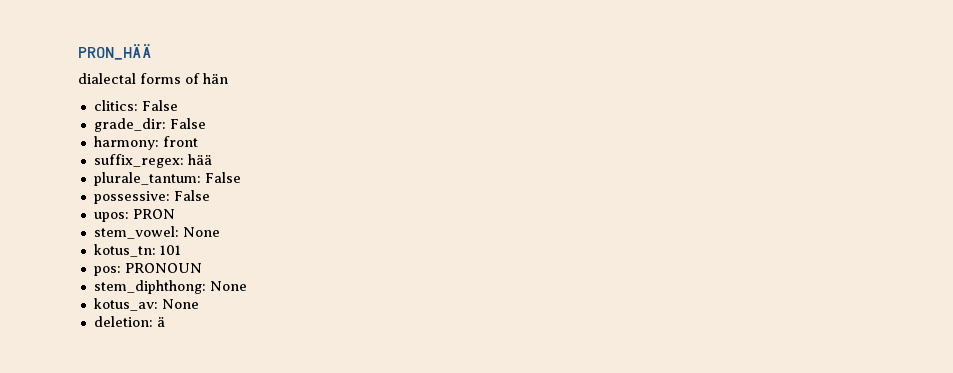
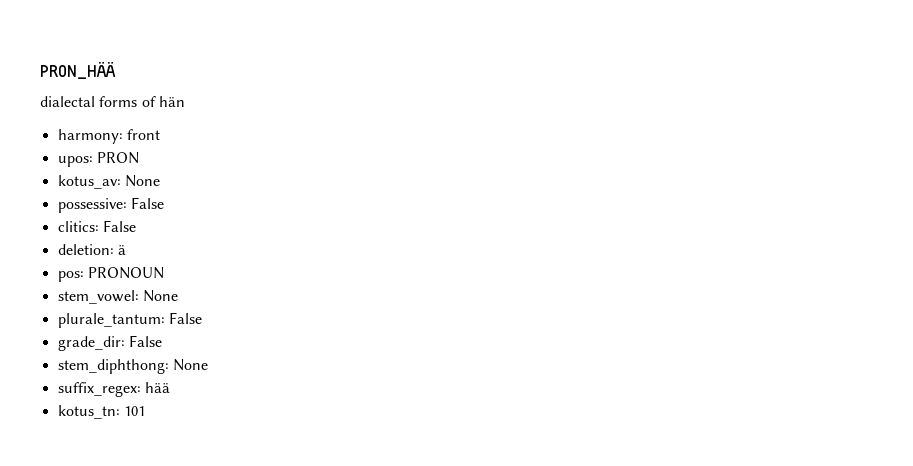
+ harmony: front
+ upos: PRON
+ kotus_av: None
+ possessive: False
  clitics: False
+ deletion: ä
+ pos: PRONOUN
+ stem_vowel: None
+ plurale_tantum: False
- harmony: front
+ stem_diphthong: None
- plurale_tantum: False
- possessive: False
- upos: PRON
- stem_vowel: None
  kotus_tn: 101
- pos: PRONOUN
- stem_diphthong: None
- kotus_av: None
- deletion: ä

